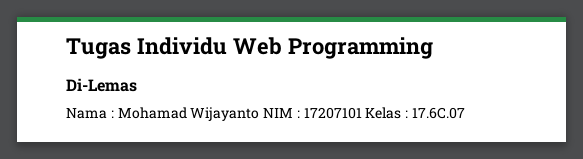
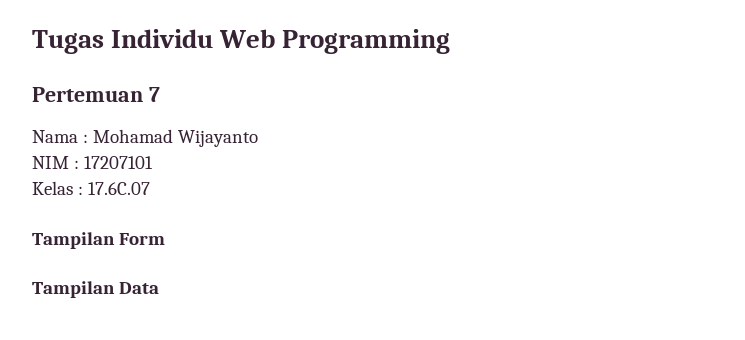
- Di-Lemas
+ Pertemuan 7
- Nama : Mohamad Wijayanto NIM : 17207101 Kelas : 17.6C.07
+ Nama : Mohamad Wijayanto
+ NIM : 17207101
+ Kelas : 17.6C.07
+ Tampilan Form
+ Tampilan Data

